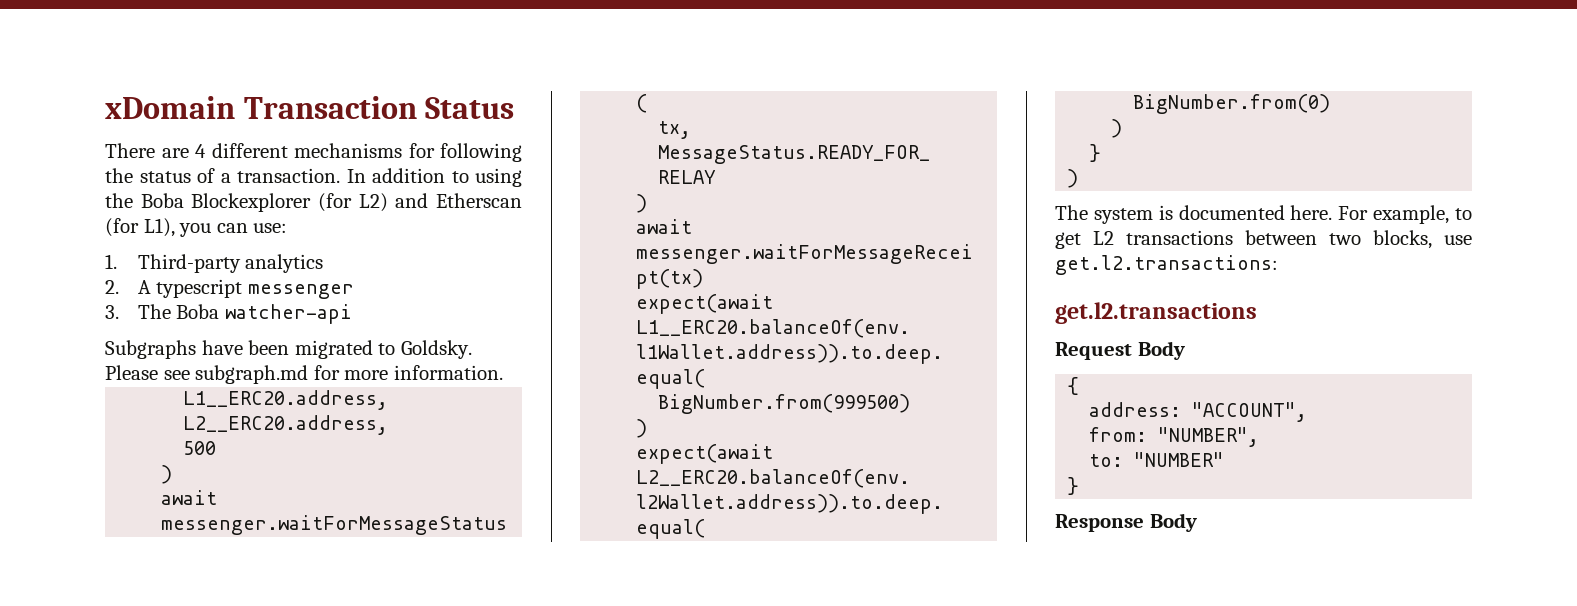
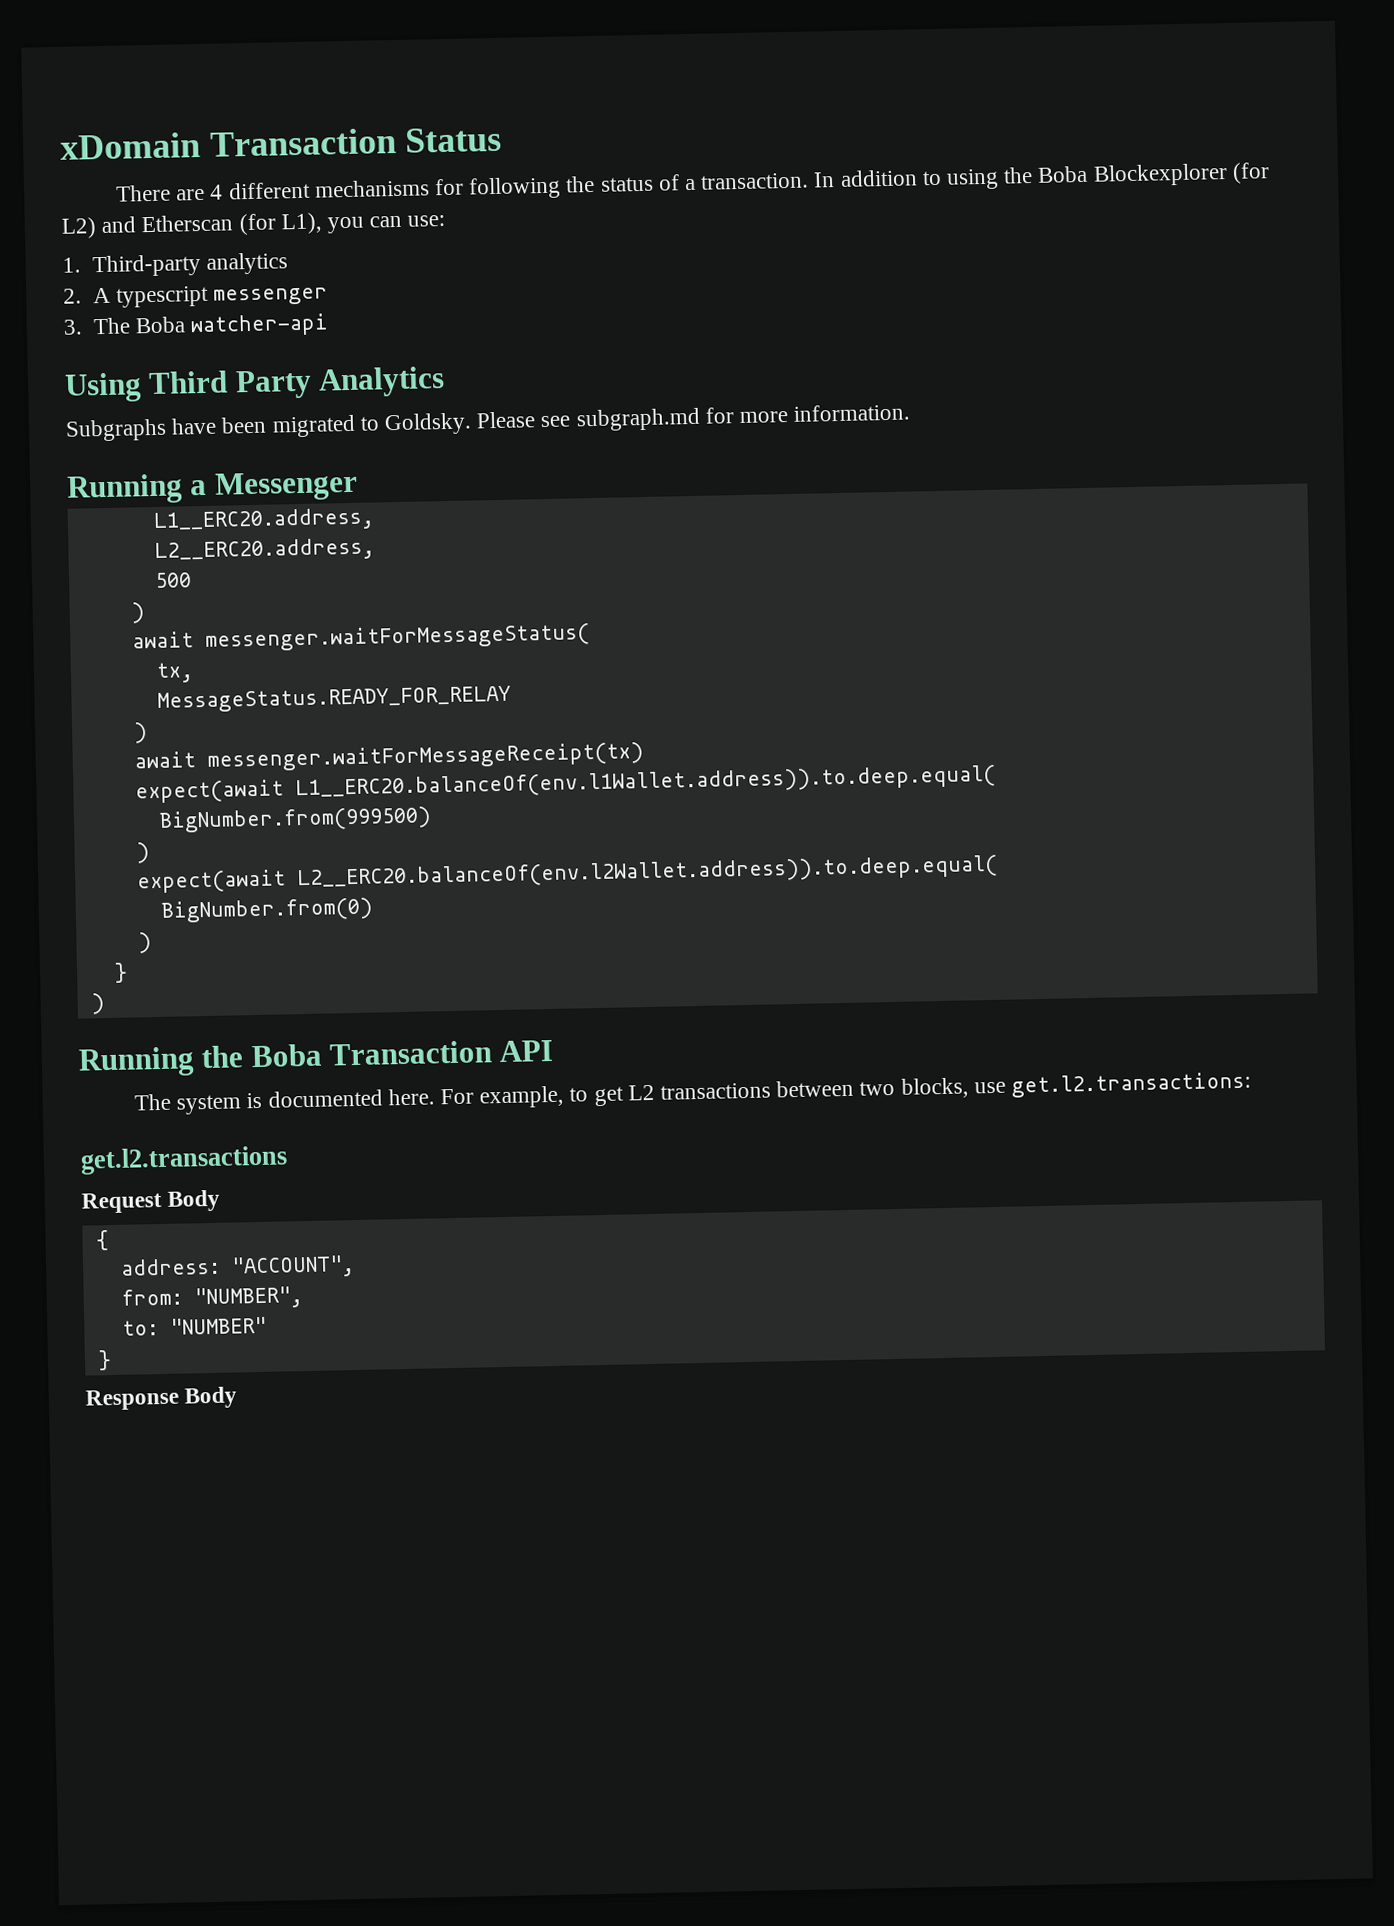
+ Using Third Party Analytics
+ Running a Messenger
+ Running the Boba Transaction API

